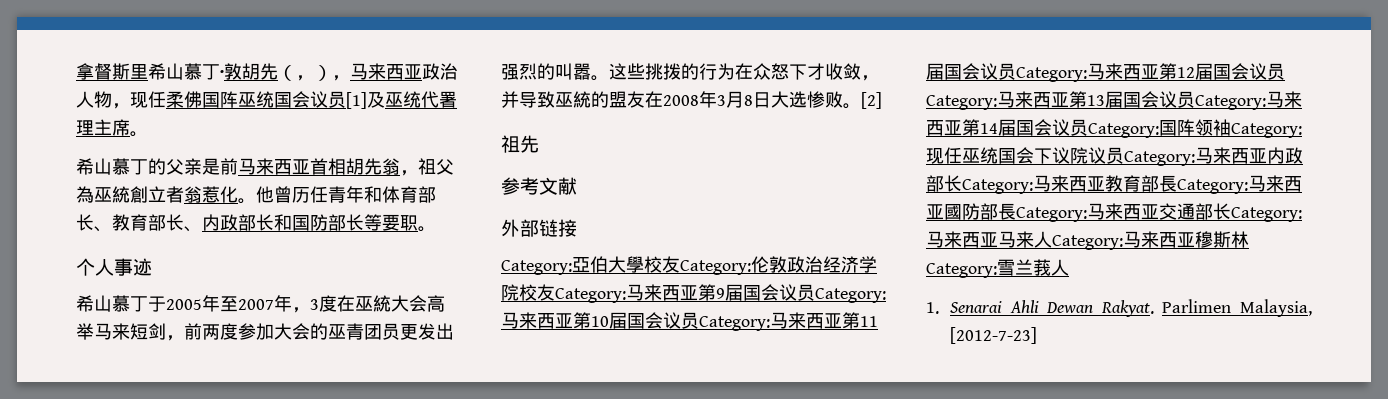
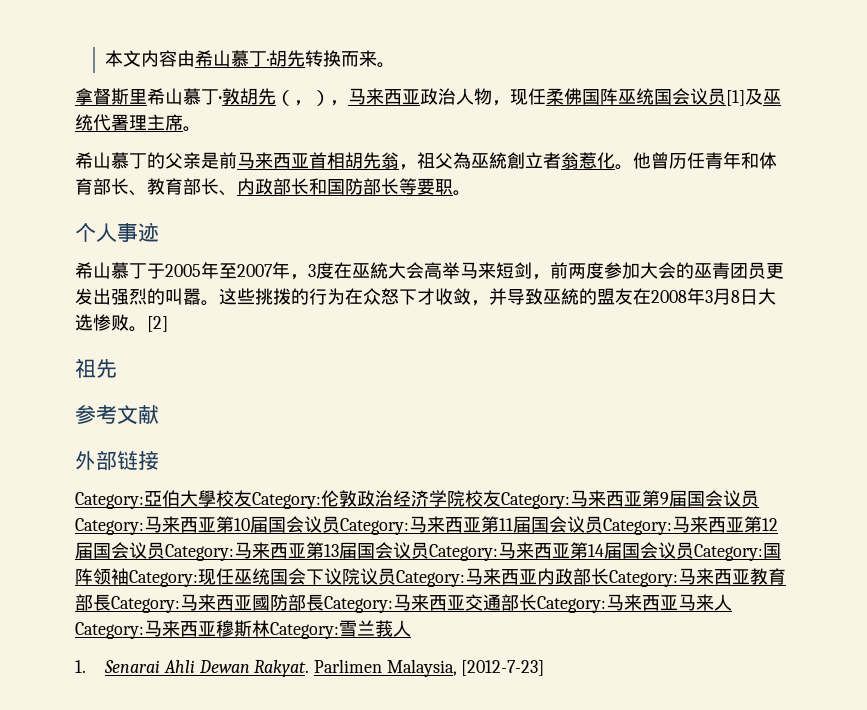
+ 本文内容由希山慕丁·胡先转换而来。

